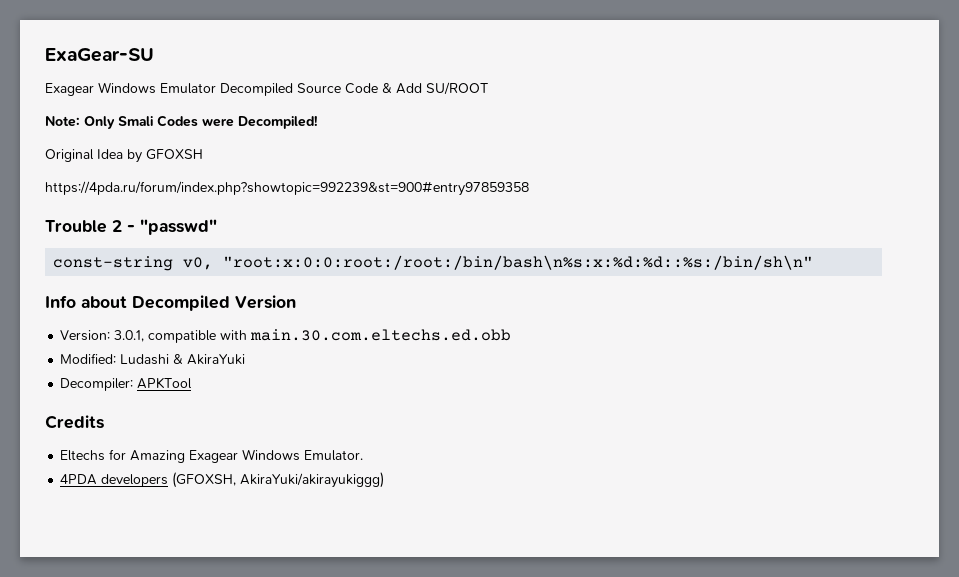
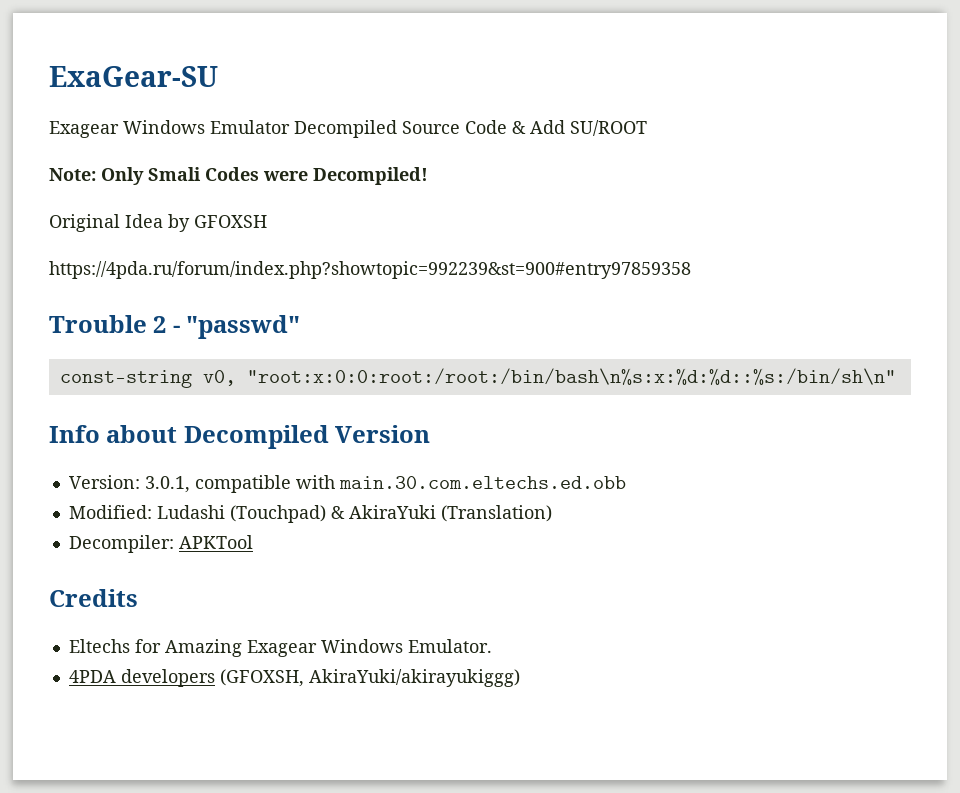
- Modified: Ludashi & AkiraYuki
+ Modified: Ludashi (Touchpad) & AkiraYuki (Translation)

